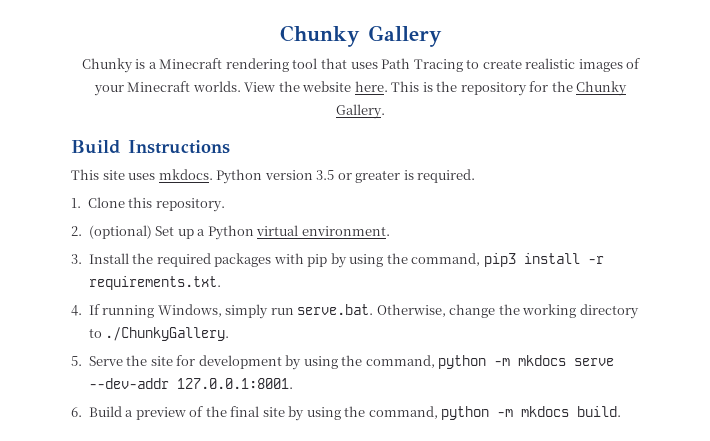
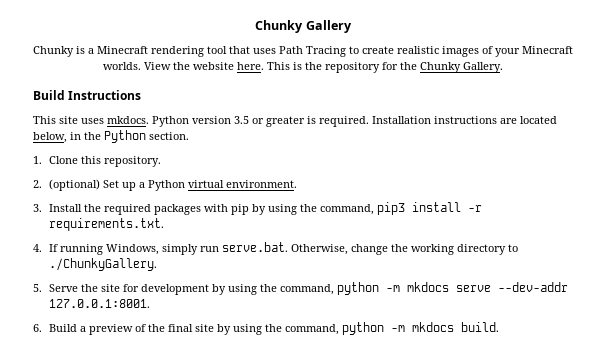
+ Installation instructions are located below, in the Python section.

